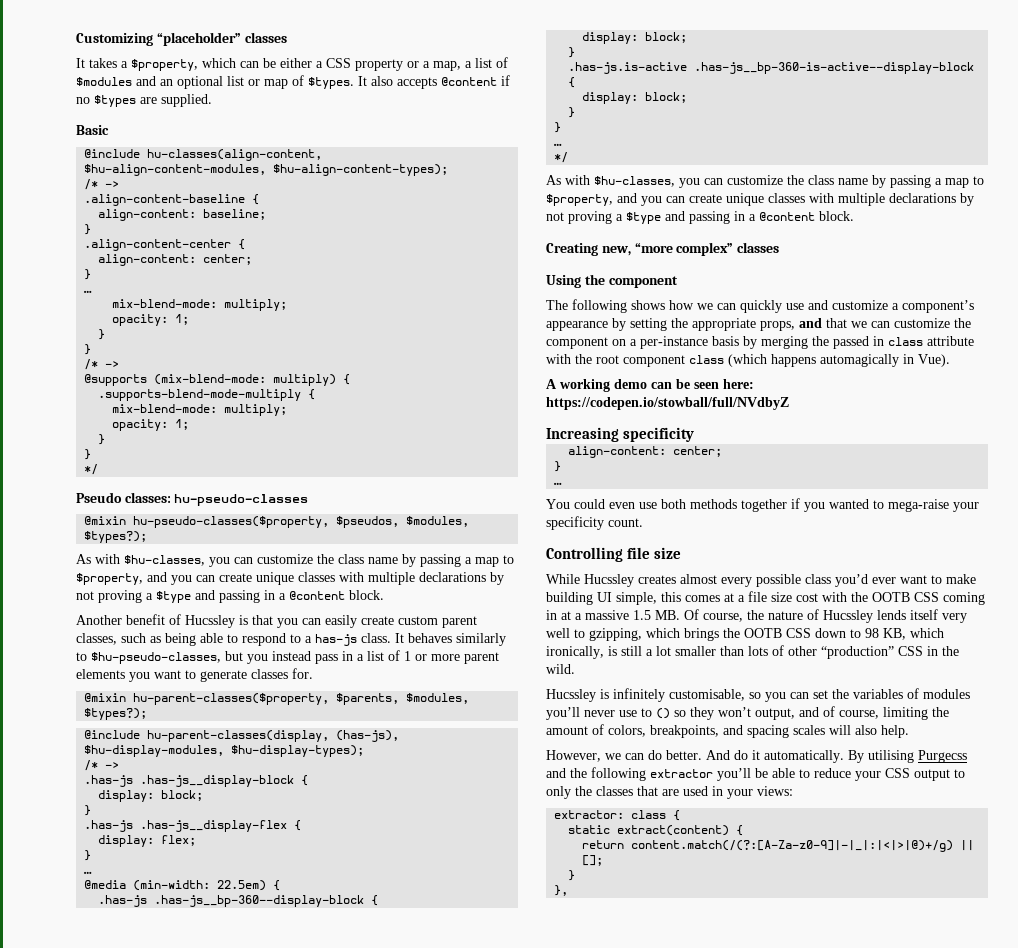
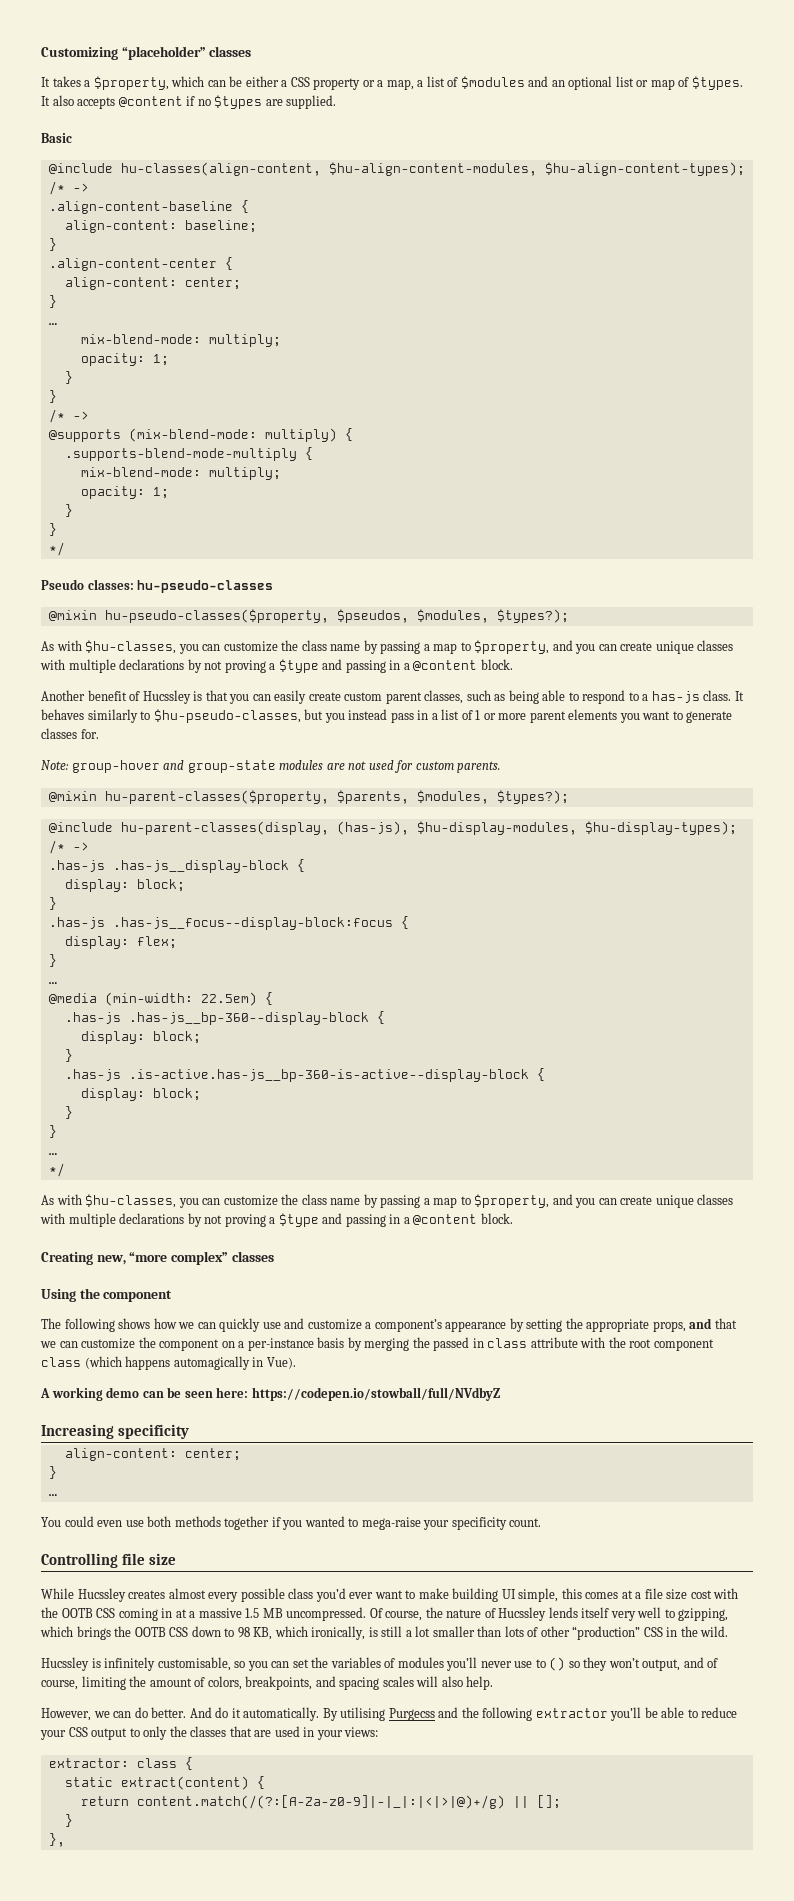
+ Note: group-hover and group-state modules are not used for custom parents.
- .has-js .has-js__display-flex {
+ .has-js .has-js__focus--display-block:focus {
- .has-js.is-active .has-js__bp-360-is-active--display-block {
+ .has-js .is-active.has-js__bp-360-is-active--display-block {
- While Hucssley creates almost every possible class you’d ever want to make building UI simple, this comes at a file size cost with the OOTB CSS coming in at a massive 1.5 MB. Of course, the nature of Hucssley lends itself very well to gzipping, which brings the OOTB CSS down to 98 KB, which ironically, is still a lot smaller than lots of other “production” CSS in the wild.
+ While Hucssley creates almost every possible class you’d ever want to make building UI simple, this comes at a file size cost with the OOTB CSS coming in at a massive 1.5 MB uncompressed. Of course, the nature of Hucssley lends itself very well to gzipping, which brings the OOTB CSS down to 98 KB, which ironically, is still a lot smaller than lots of other “production” CSS in the wild.

